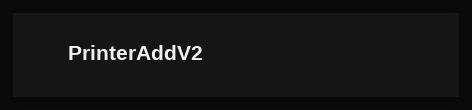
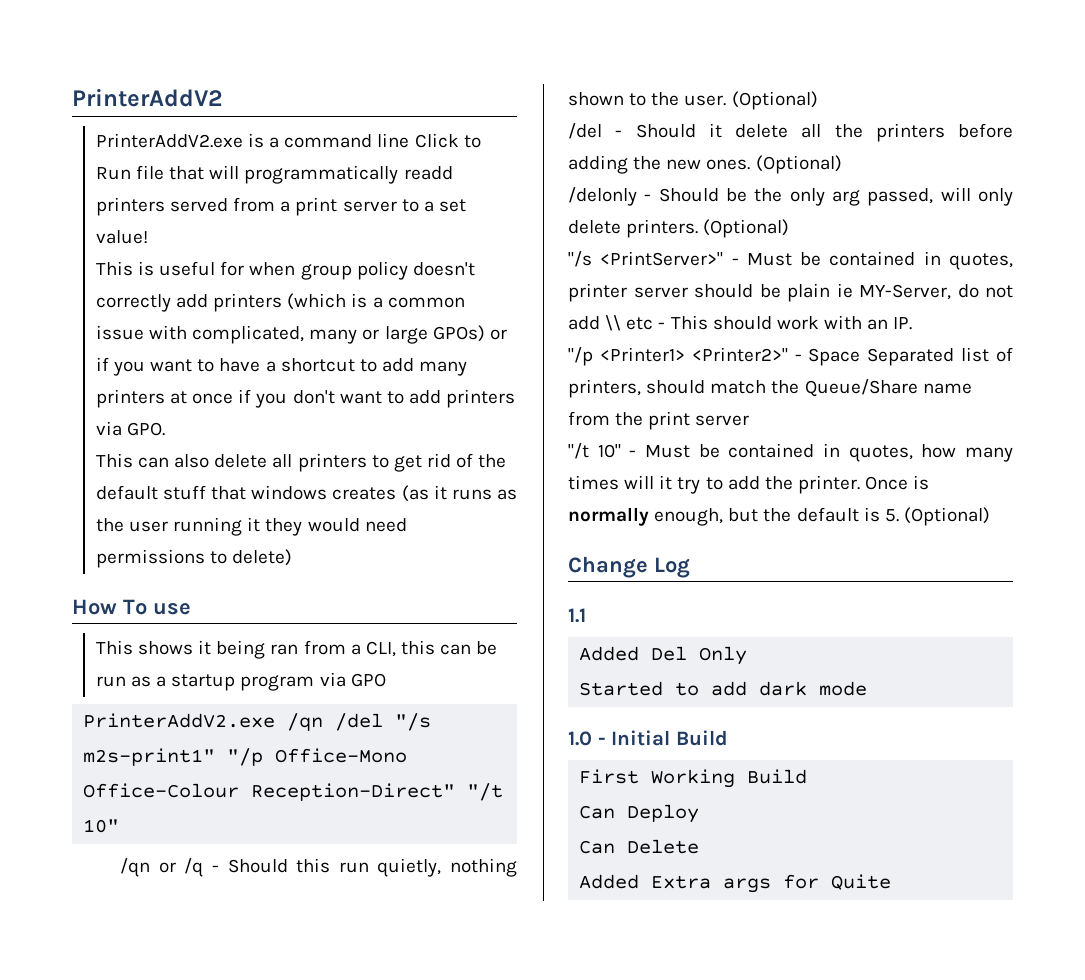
+ PrinterAddV2.exe is a command line Click to Run file that will programmatically readd printers served from a print server to a set value!
+ This is useful for when group policy doesn't correctly add printers (which is a common issue with complicated, many or large GPOs) or if you want to have a shortcut to add many printers at once if you don't want to add printers via GPO.
+ This can also delete all printers to get rid of the default stuff that windows creates (as it runs as the user running it they would need permissions to delete)
+ How To use
+ This shows it being ran from a CLI, this can be run as a startup program via GPO
+ PrinterAddV2.exe /qn /del "/s m2s-print1" "/p Office-Mono Office-Colour Reception-Direct" "/t 10"
+ /qn or /q - Should this run quietly, nothing shown to the user. (Optional)
+ /del - Should it delete all the printers before adding the new ones. (Optional)
+ /delonly - Should be the only arg passed, will only delete printers. (Optional)
+ "/s <PrintServer>" - Must be contained in quotes, printer server should be plain ie MY-Server, do not add \\ etc - This should work with an IP.
+ "/p <Printer1> <Printer2>" - Space Separated list of printers, should match the Queue/Share name from the print server
+ "/t 10" - Must be contained in quotes, how many times will it try to add the printer. Once is normally enough, but the default is 5. (Optional)
+ Change Log
+ 1.1
+ Added Del Only
+ Started to add dark mode
+ 1.0 - Initial Build
+ First Working Build
+ Can Deploy
+ Can Delete
+ Added Extra args for Quite

